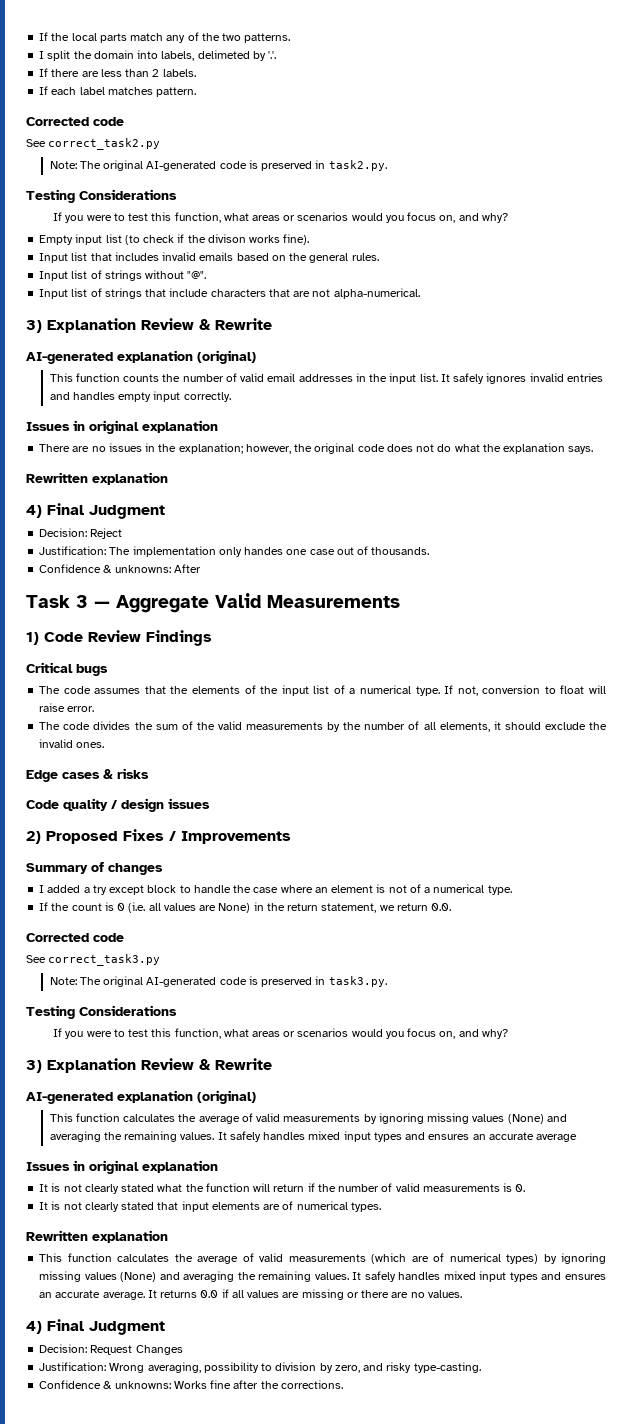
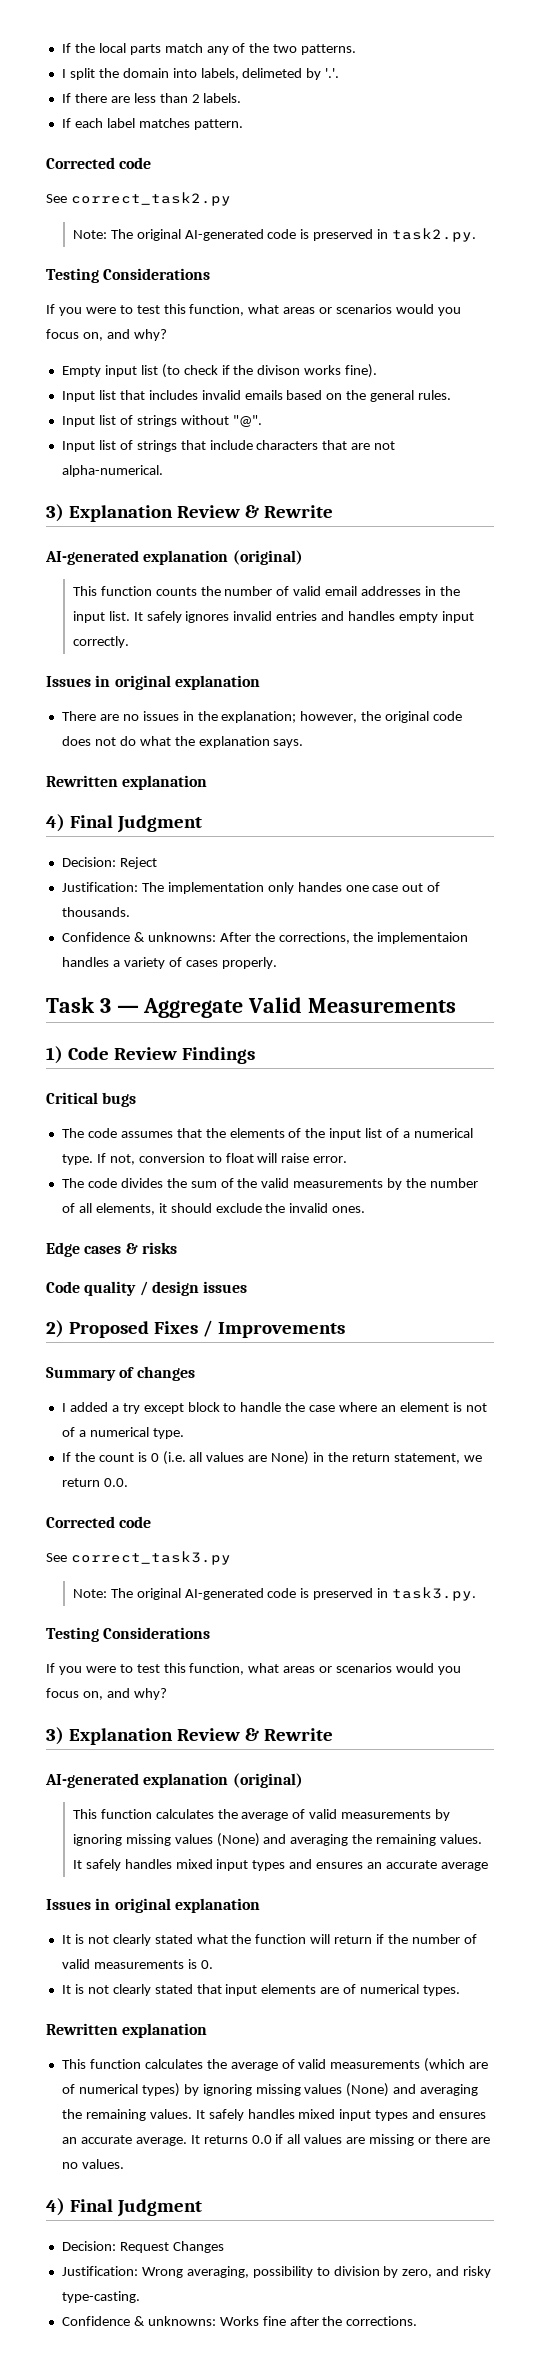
- Confidence & unknowns: After
+ Confidence & unknowns: After the corrections, the implementaion handles a variety of cases properly.

